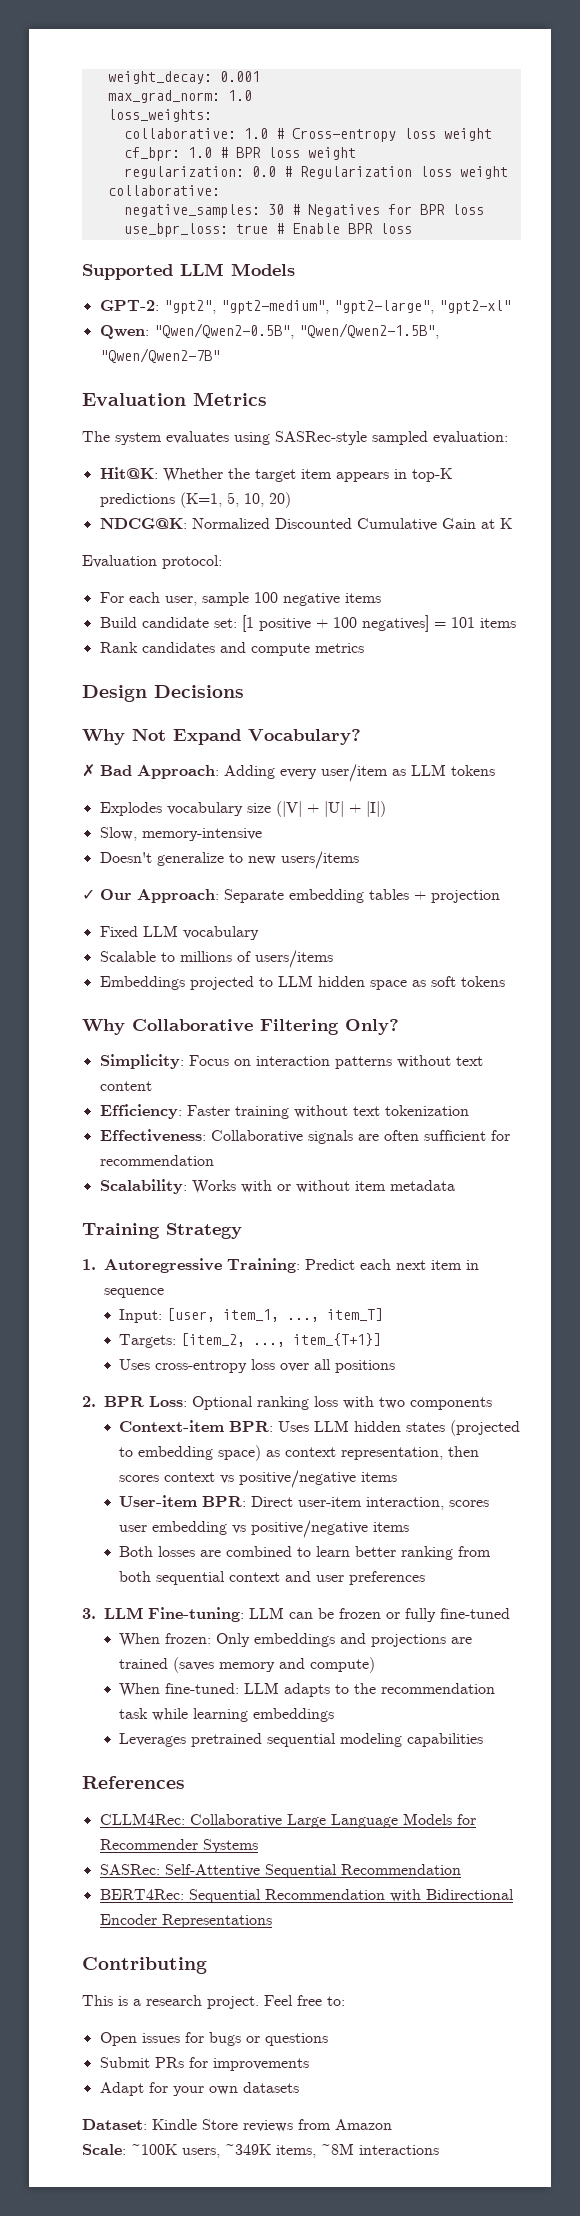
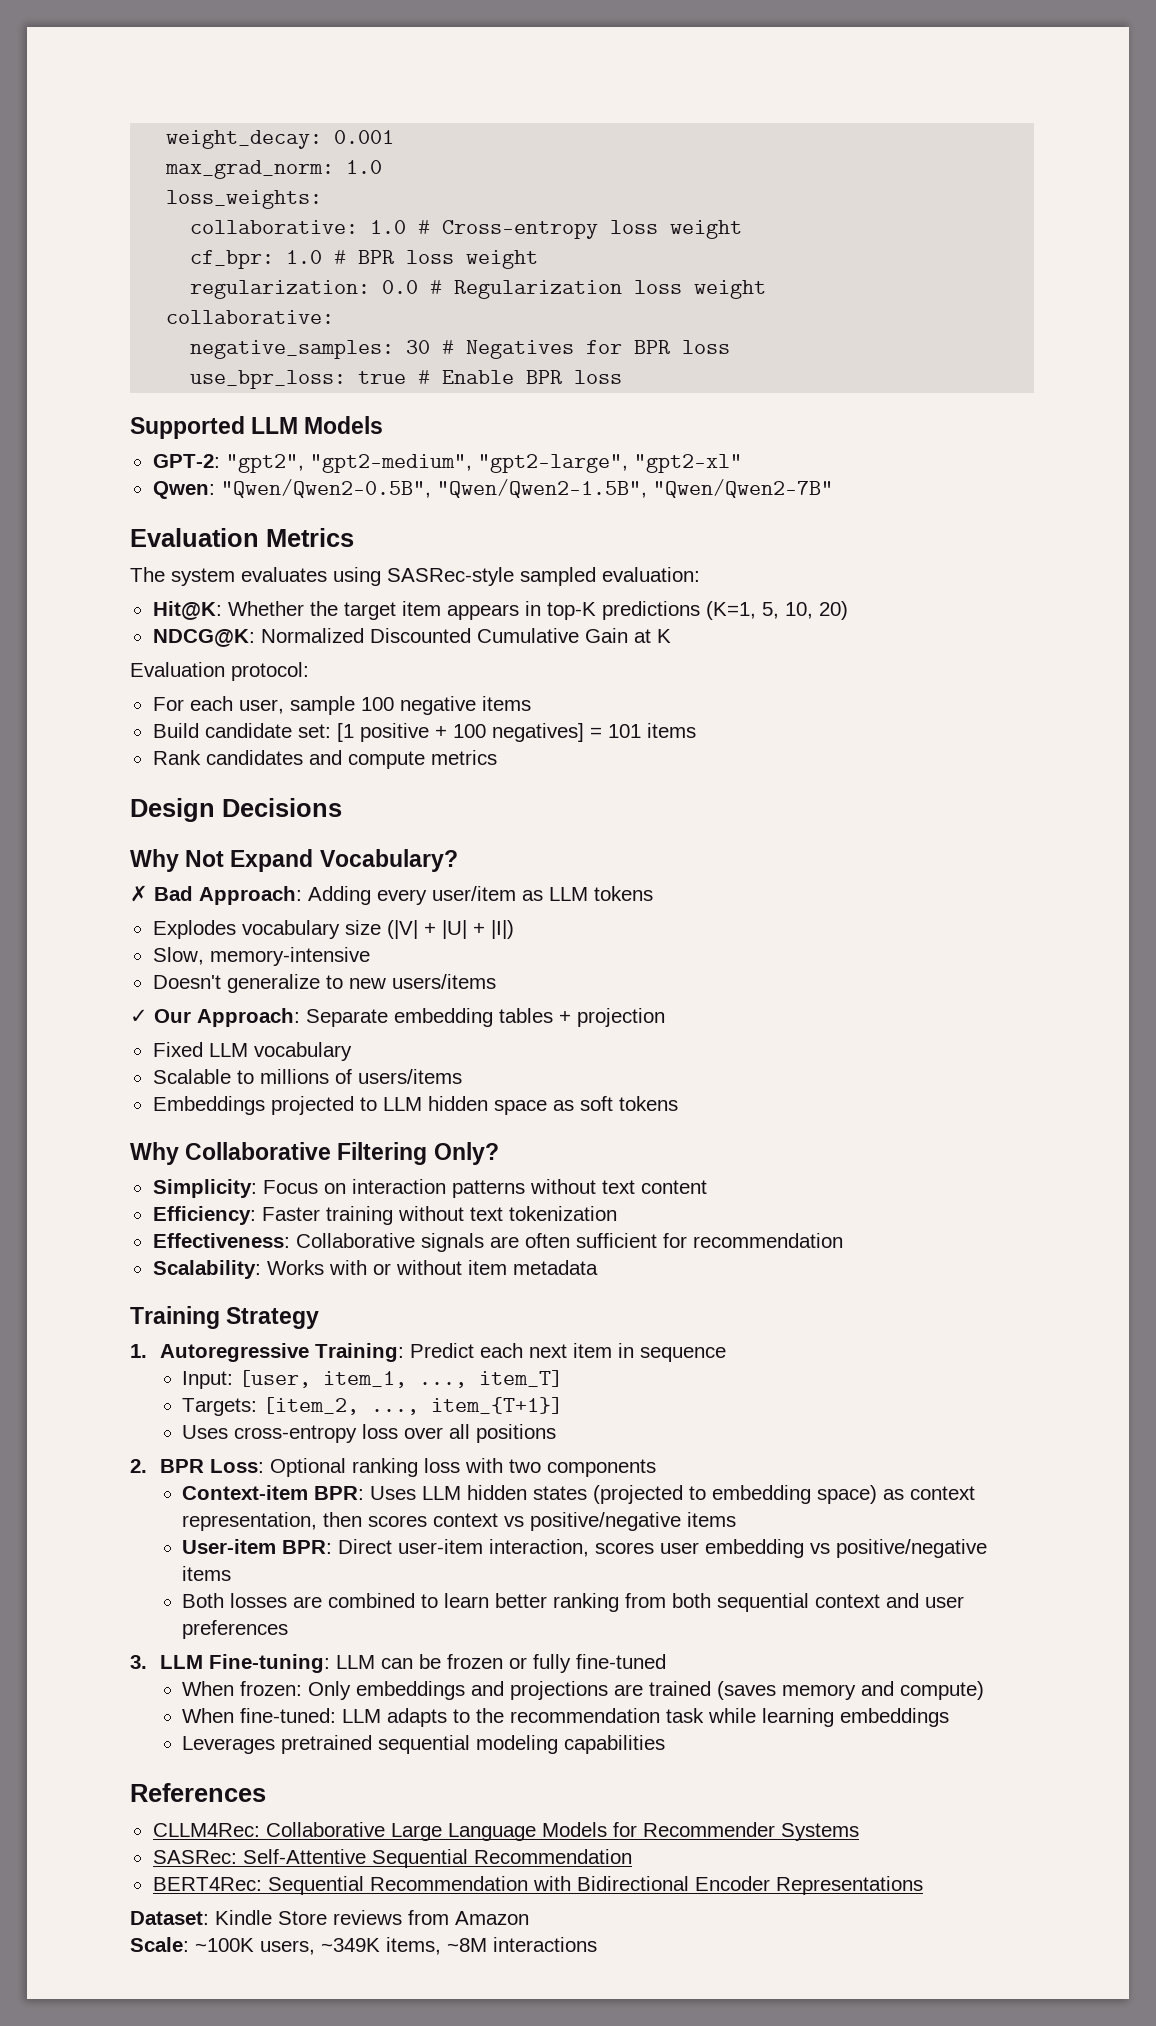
- Contributing
- This is a research project. Feel free to:
- Open issues for bugs or questions
- Submit PRs for improvements
- Adapt for your own datasets

